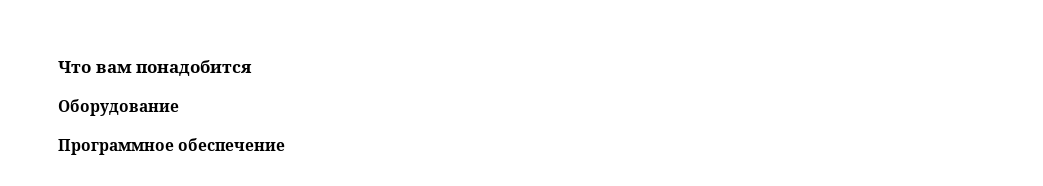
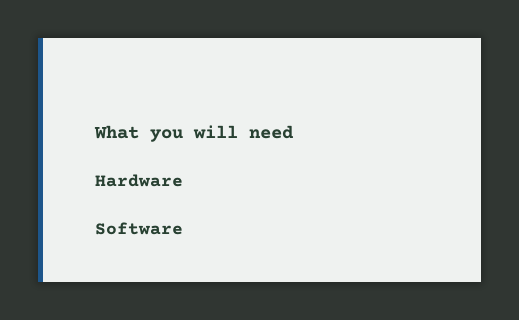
- Что вам понадобится
- Оборудование
- Программное обеспечение
+ What you will need
+ Hardware
+ Software

